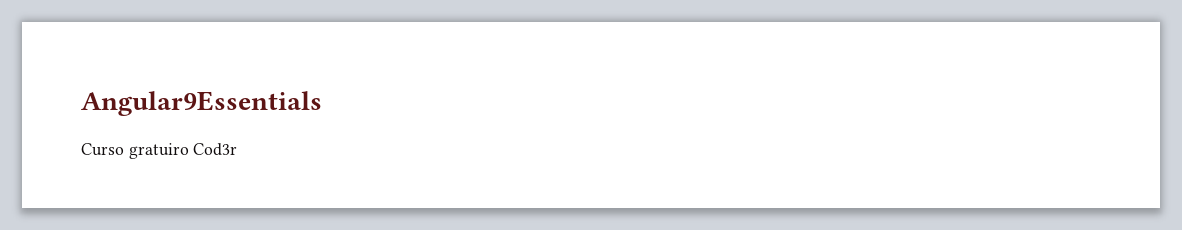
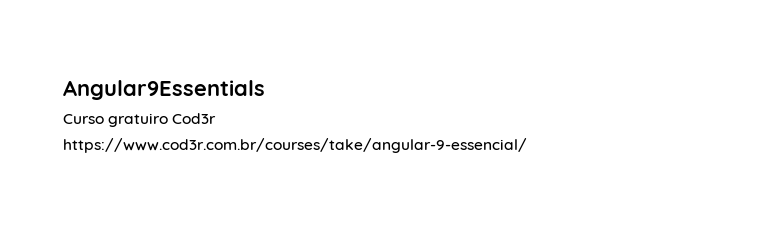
+ https://www.cod3r.com.br/courses/take/angular-9-essencial/

